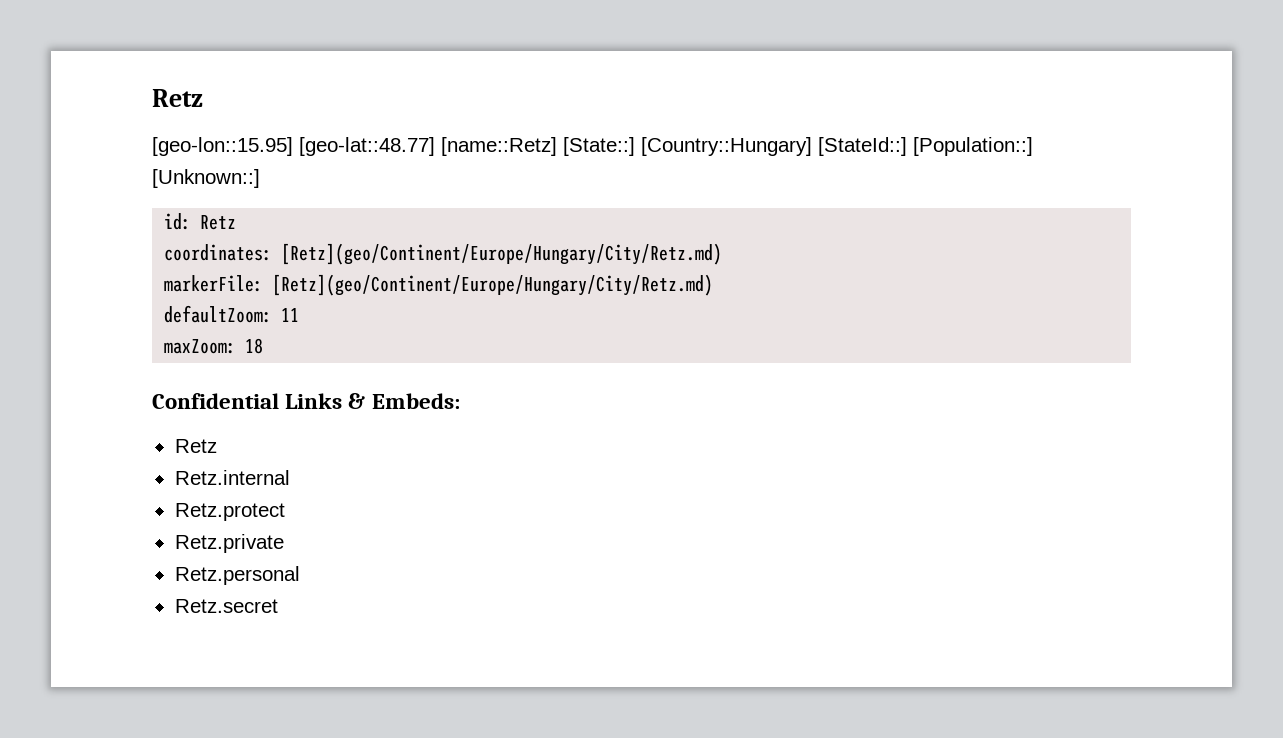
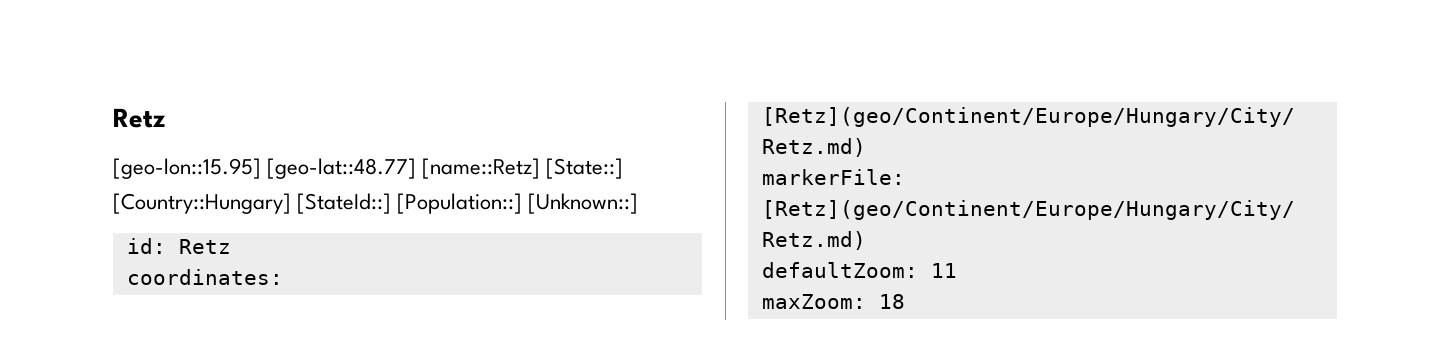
- Confidential Links & Embeds:
- Retz
- Retz.internal
- Retz.protect
- Retz.private
- Retz.personal
- Retz.secret

